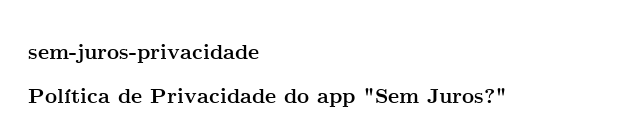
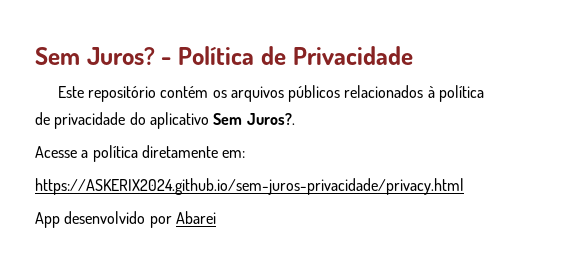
- sem-juros-privacidade
- Política de Privacidade do app "Sem Juros?"
+ Sem Juros? - Política de Privacidade
+ Este repositório contém os arquivos públicos relacionados à política de privacidade do aplicativo Sem Juros?.
+ Acesse a política diretamente em:
+ https://ASKERIX2024.github.io/sem-juros-privacidade/privacy.html
+ App desenvolvido por Abarei

